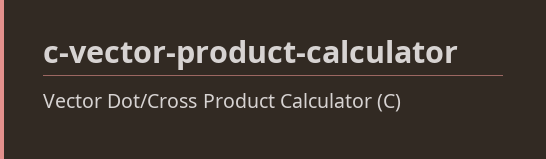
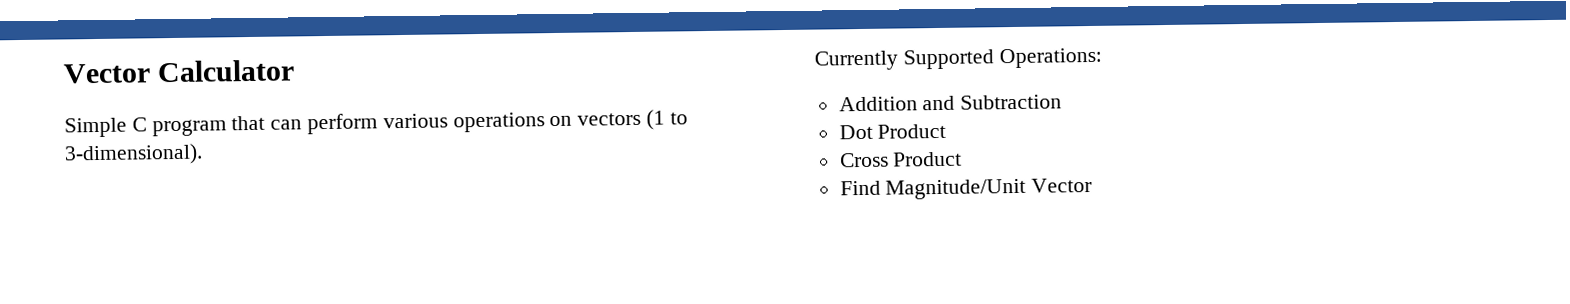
- c-vector-product-calculator
- Vector Dot/Cross Product Calculator (C)
+ Vector Calculator
+ Simple C program that can perform various operations on vectors (1 to 3-dimensional).
+ Currently Supported Operations:
+ Addition and Subtraction
+ Dot Product
+ Cross Product
+ Find Magnitude/Unit Vector

